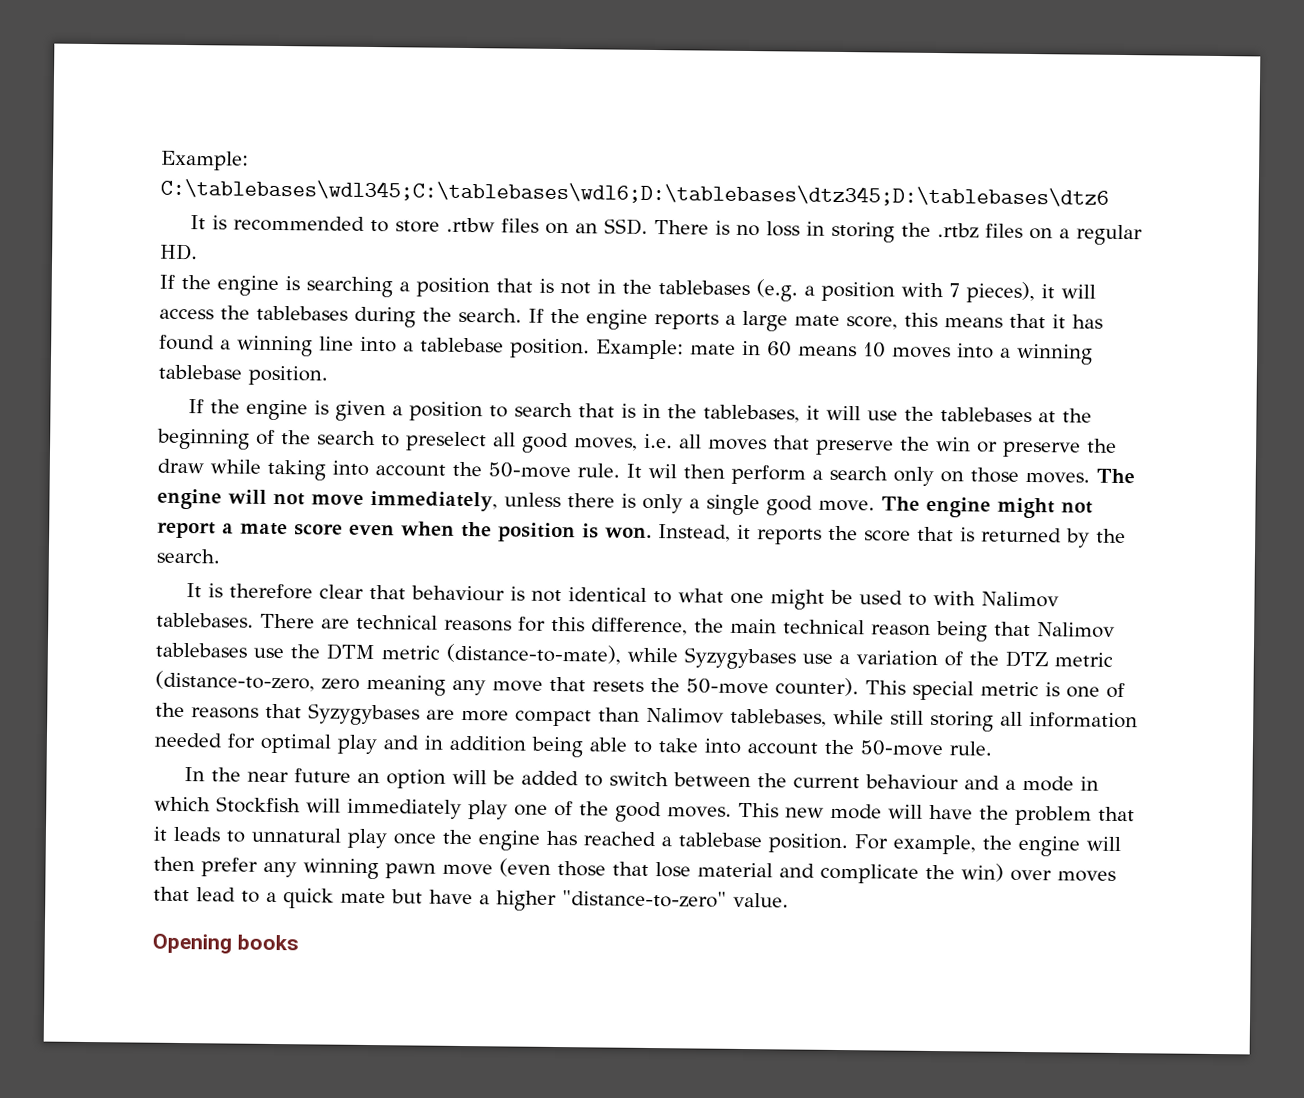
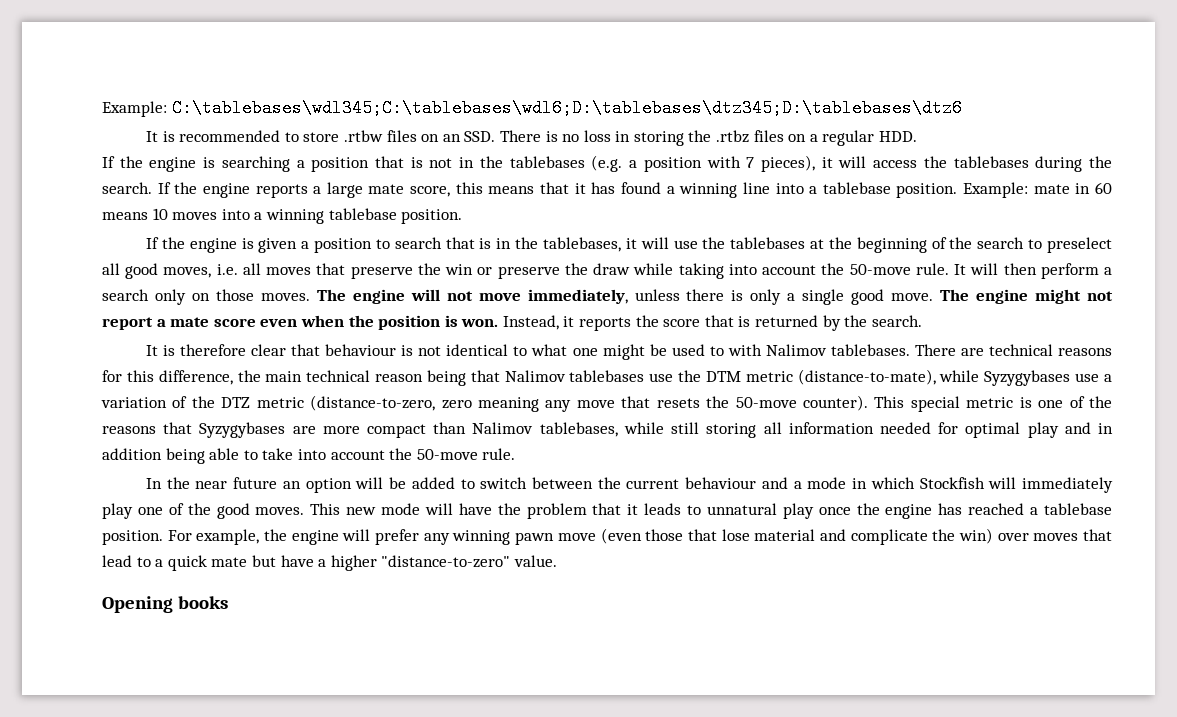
- It is recommended to store .rtbw files on an SSD. There is no loss in storing the .rtbz files on a regular HD.
+ It is recommended to store .rtbw files on an SSD. There is no loss in storing the .rtbz files on a regular HDD.
- It wil then perform a search only on those moves.
+ It will then perform a search only on those moves.
- For example, the engine will then prefer any winning pawn move (even those that lose material and complicate the win) over moves that lead to a quick mate but have a higher "distance-to-zero" value.
+ For example, the engine will prefer any winning pawn move (even those that lose material and complicate the win) over moves that lead to a quick mate but have a higher "distance-to-zero" value.

